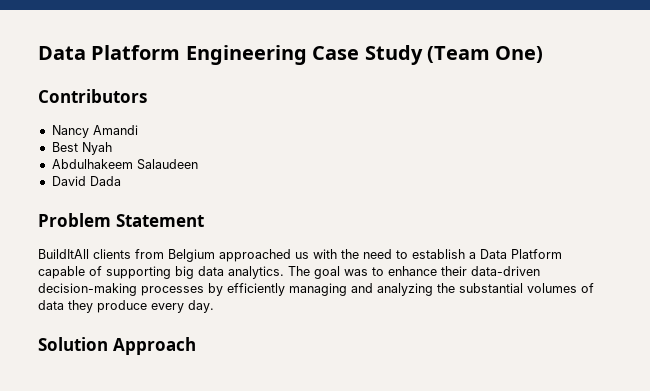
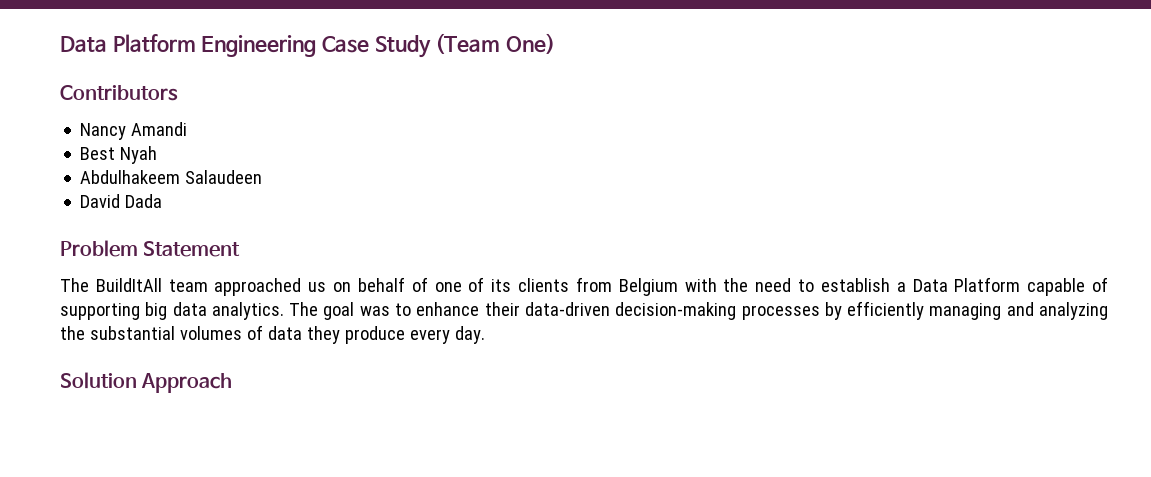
- BuildItAll clients from Belgium approached us with the need to establish a Data Platform capable of supporting big data analytics.
+ The BuildItAll team approached us on behalf of one of its clients from Belgium with the need to establish a Data Platform capable of supporting big data analytics.

